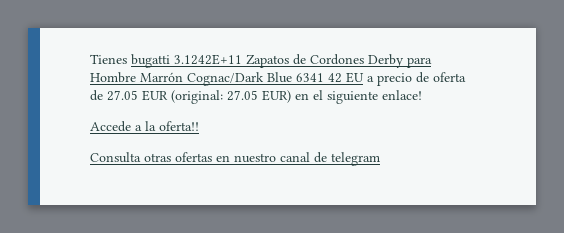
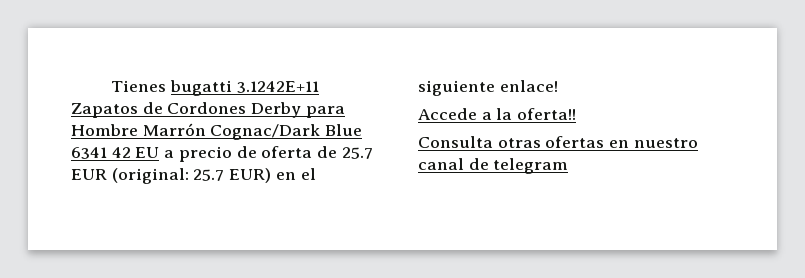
- Tienes bugatti 3.1242E+11 Zapatos de Cordones Derby para Hombre Marrón Cognac/Dark Blue 6341 42 EU a precio de oferta de 27.05 EUR (original: 27.05 EUR) en el siguiente enlace!
+ Tienes bugatti 3.1242E+11 Zapatos de Cordones Derby para Hombre Marrón Cognac/Dark Blue 6341 42 EU a precio de oferta de 25.7 EUR (original: 25.7 EUR) en el siguiente enlace!

